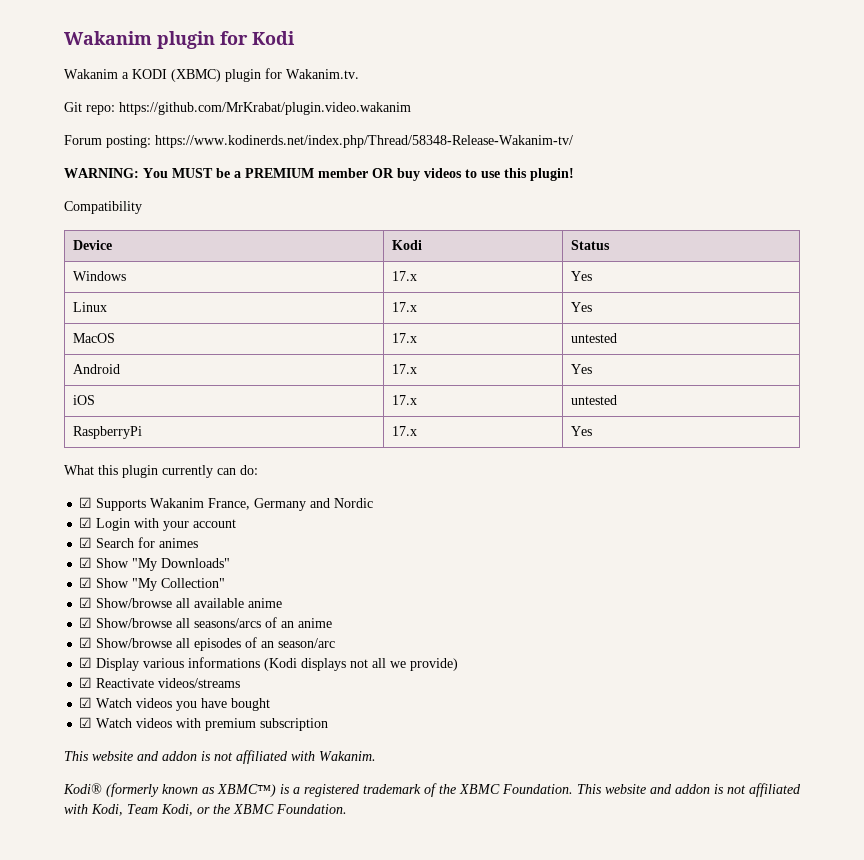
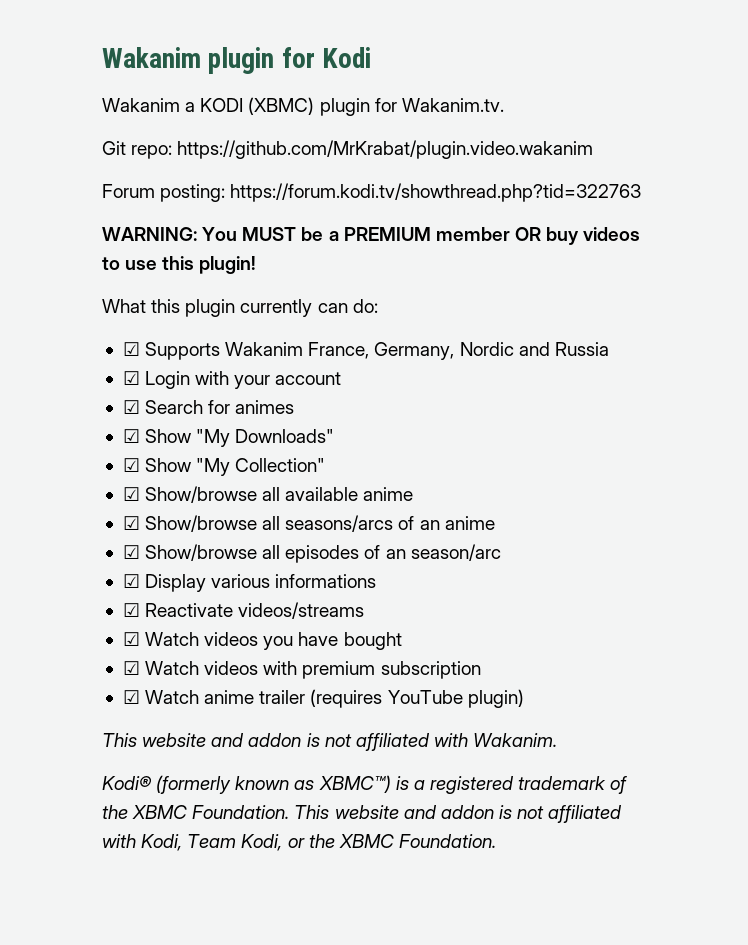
- Forum posting: https://www.kodinerds.net/index.php/Thread/58348-Release-Wakanim-tv/
+ Forum posting: https://forum.kodi.tv/showthread.php?tid=322763
- Compatibility
- Device | Kodi | Status
- Windows | 17.x | Yes
- Linux | 17.x | Yes
- MacOS | 17.x | untested
- Android | 17.x | Yes
- iOS | 17.x | untested
- RaspberryPi | 17.x | Yes
- ☑ Supports Wakanim France, Germany and Nordic
+ ☑ Supports Wakanim France, Germany, Nordic and Russia
- ☑ Display various informations (Kodi displays not all we provide)
+ ☑ Display various informations
+ ☑ Watch anime trailer (requires YouTube plugin)

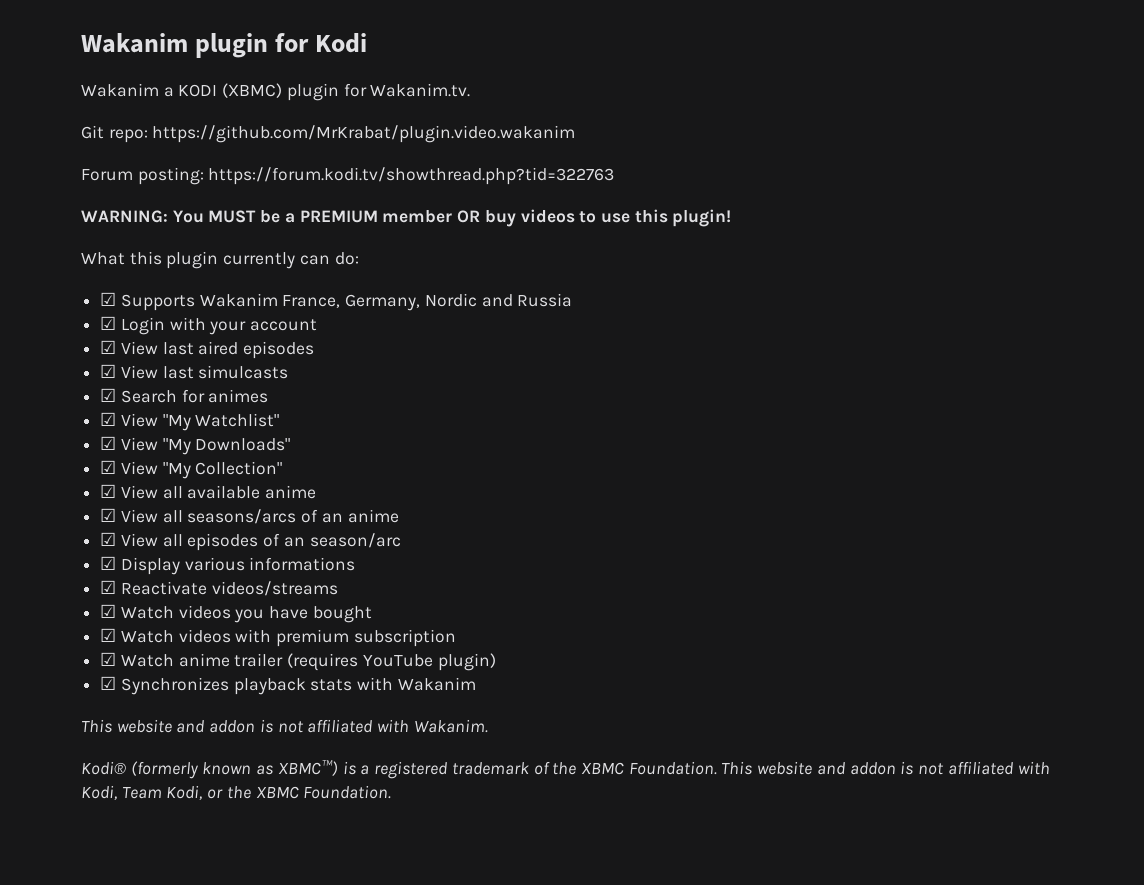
+ ☑ View last aired episodes
+ ☑ View last simulcasts
- ☑ Show "My Downloads"
+ ☑ View "My Watchlist"
+ ☑ View "My Downloads"
- ☑ Show "My Collection"
+ ☑ View "My Collection"
- ☑ Show/browse all available anime
+ ☑ View all available anime
- ☑ Show/browse all seasons/arcs of an anime
+ ☑ View all seasons/arcs of an anime
- ☑ Show/browse all episodes of an season/arc
+ ☑ View all episodes of an season/arc
+ ☑ Synchronizes playback stats with Wakanim

